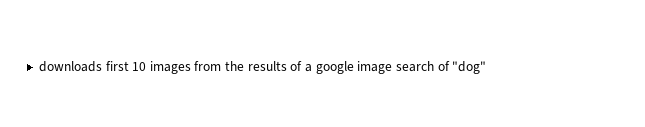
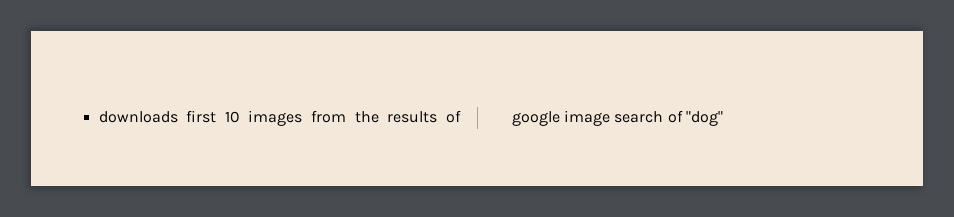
- downloads first 10 images from the results of a google image search of "dog"
+ downloads first 10 images from the results of google image search of "dog"

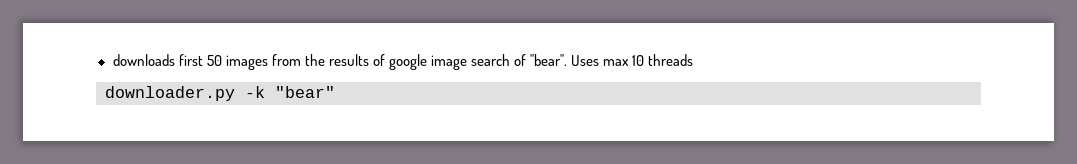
- downloads first 10 images from the results of google image search of "dog"
+ downloads first 50 images from the results of google image search of "bear". Uses max 10 threads
+ downloader.py -k "bear"

